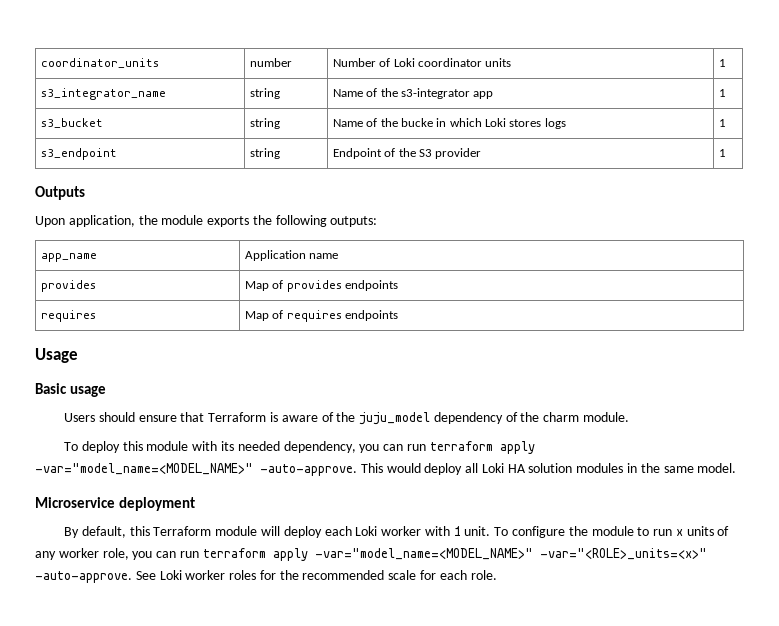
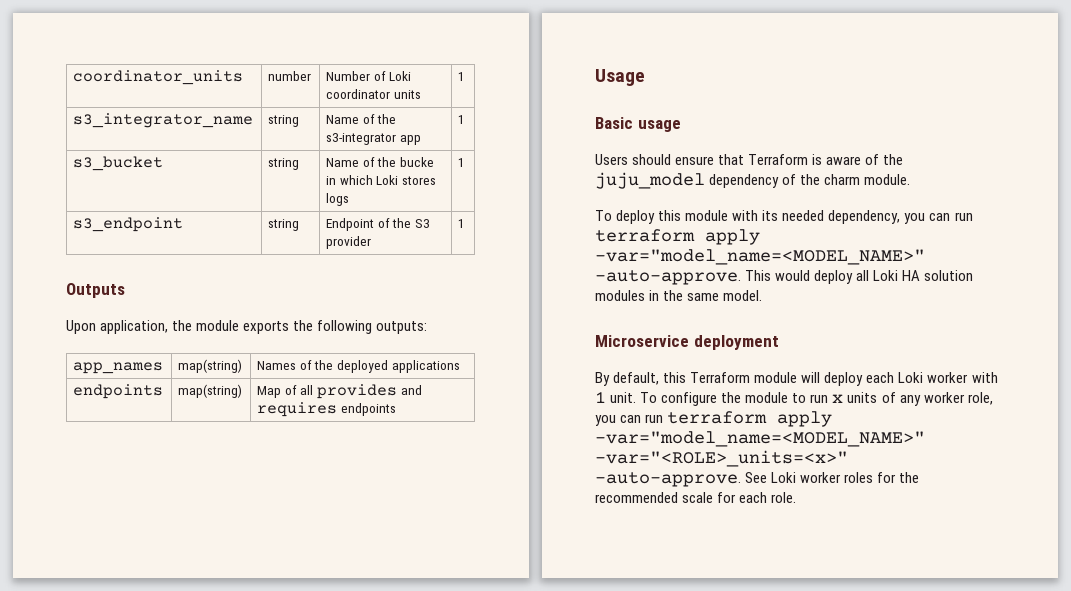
- app_name | Application name
- provides | Map of provides endpoints
- requires | Map of requires endpoints
+ app_names | map(string) | Names of the deployed applications
+ endpoints | map(string) | Map of all provides and requires endpoints

